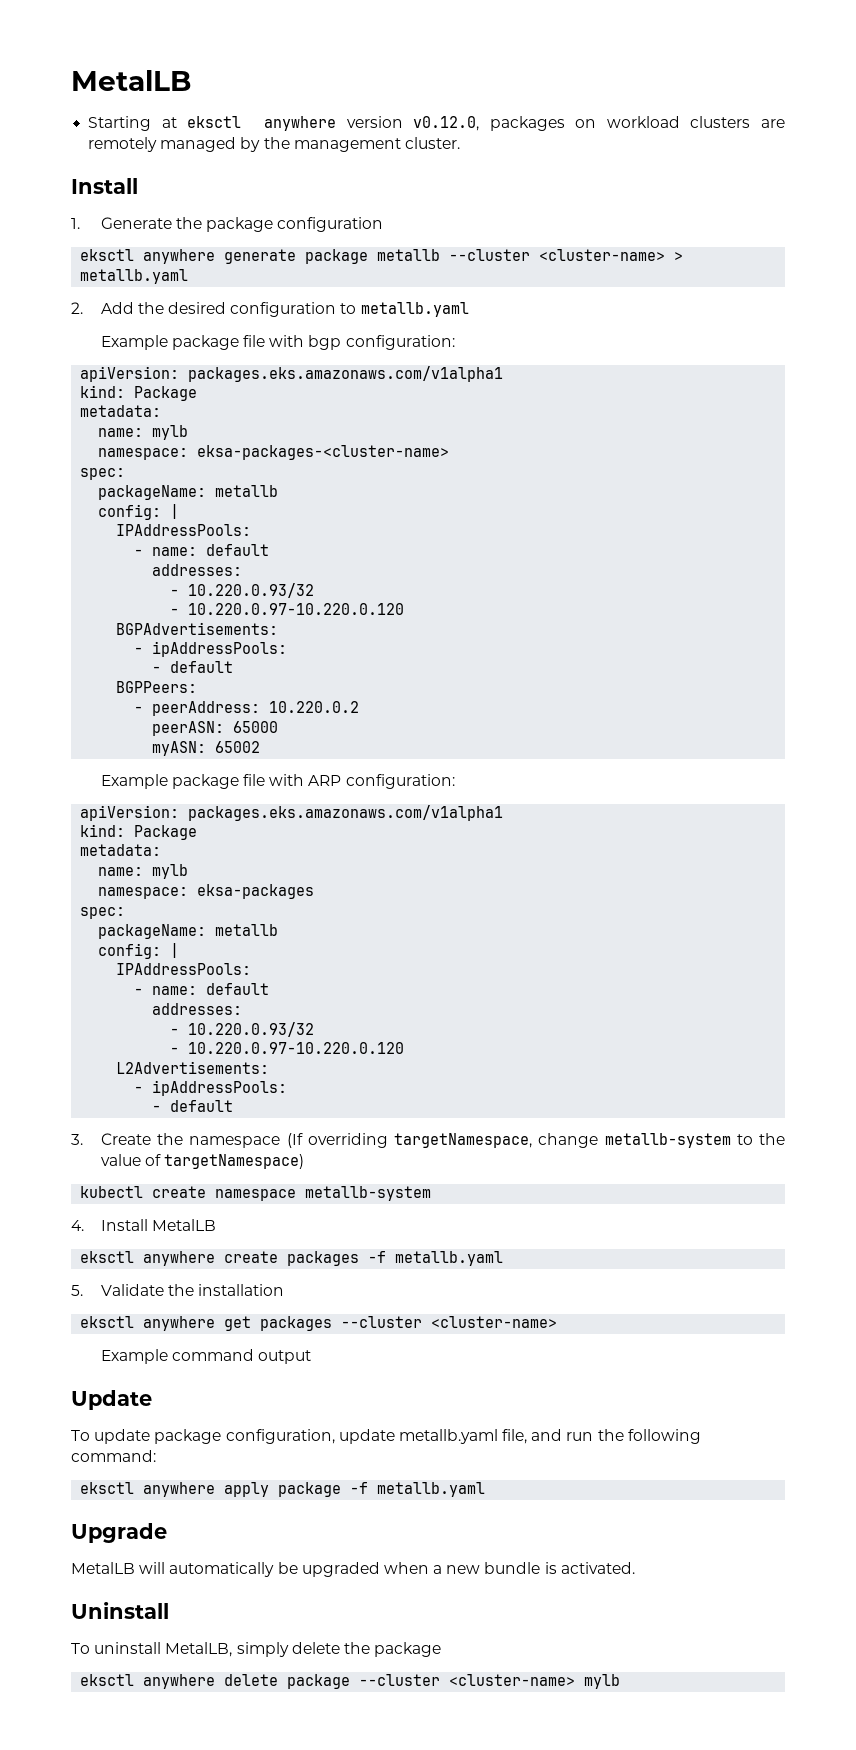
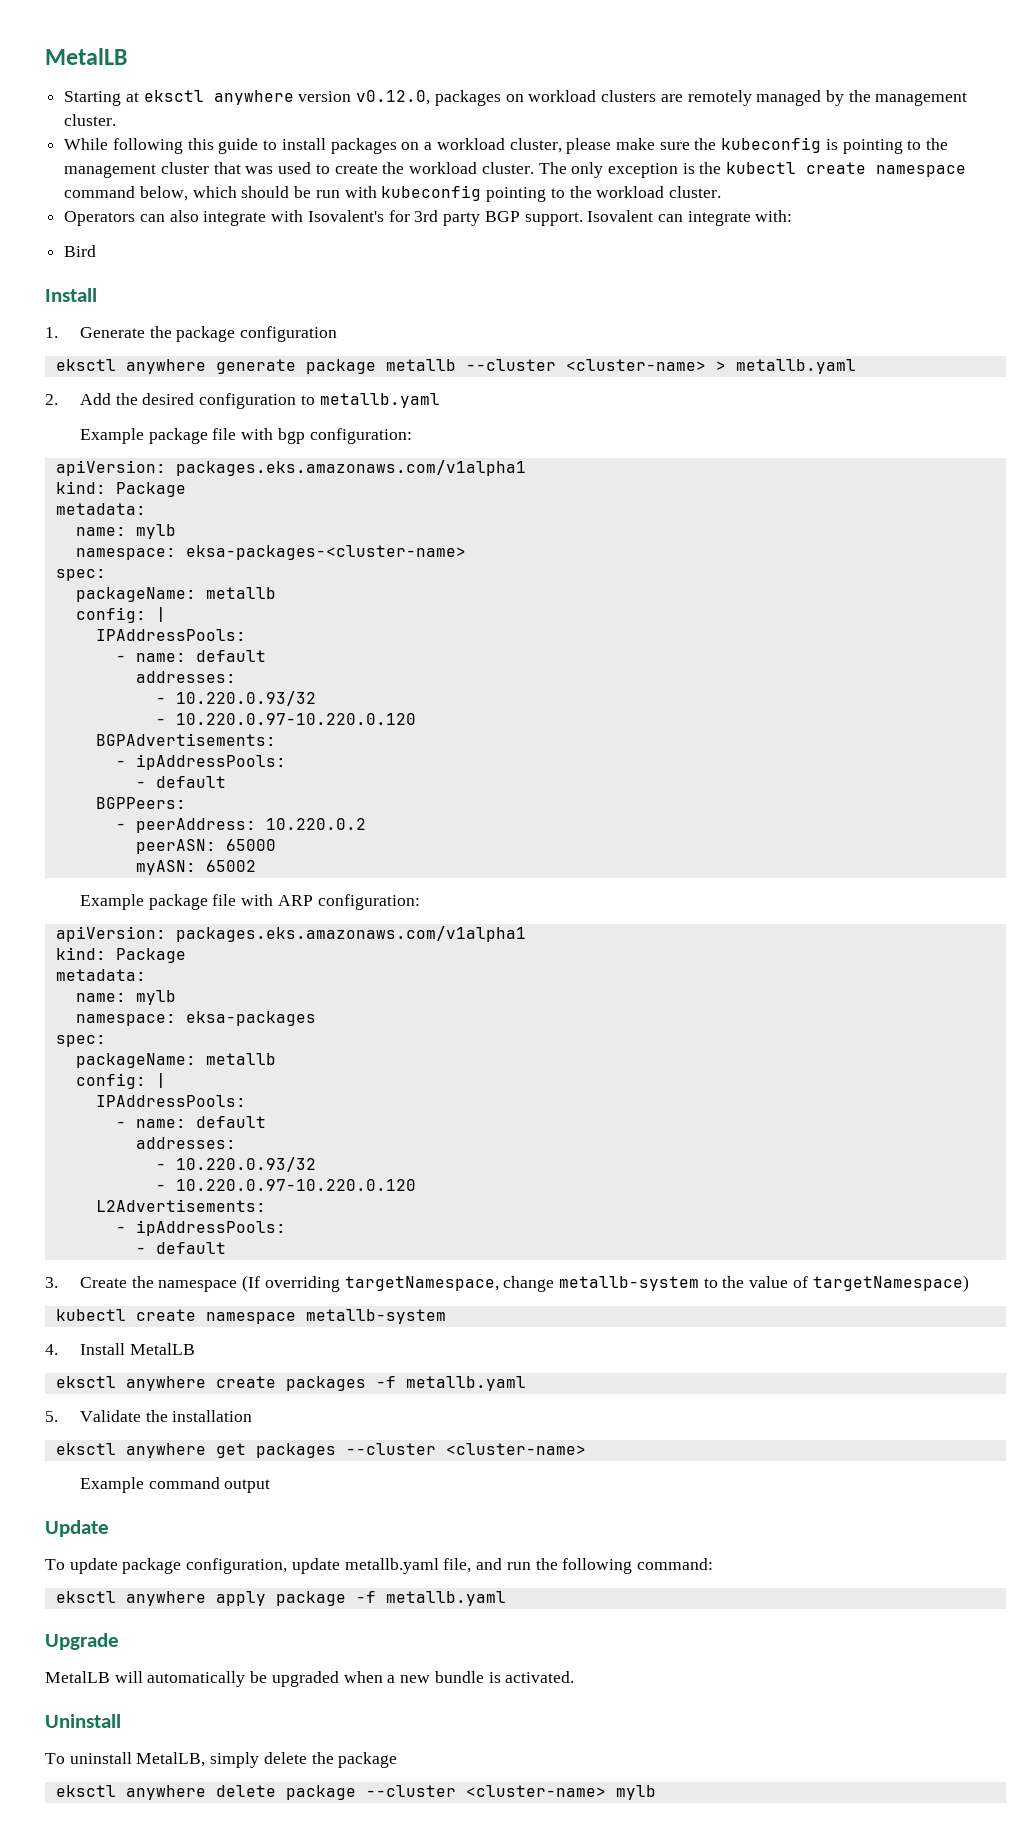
+ While following this guide to install packages on a workload cluster, please make sure the kubeconfig is pointing to the management cluster that was used to create the workload cluster. The only exception is the kubectl create namespace command below, which should be run with kubeconfig pointing to the workload cluster.
+ Operators can also integrate with Isovalent's for 3rd party BGP support. Isovalent can integrate with:
+ Bird

